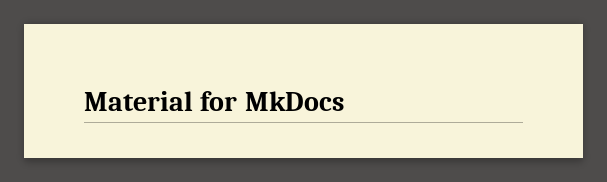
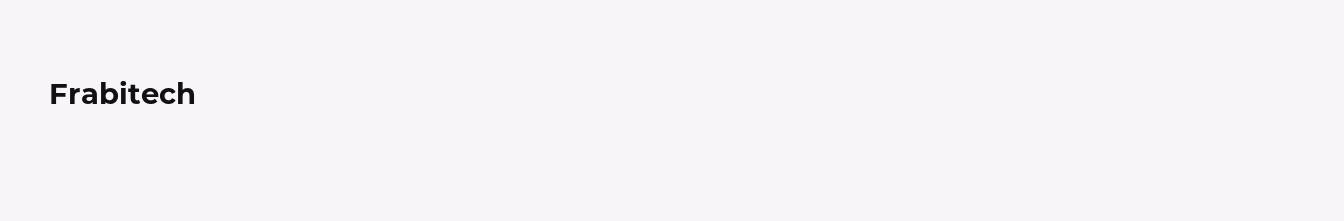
- Material for MkDocs
+ Frabitech

